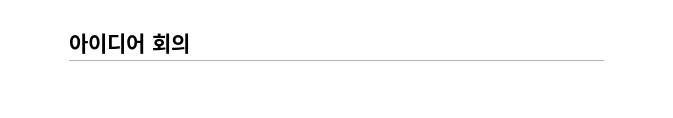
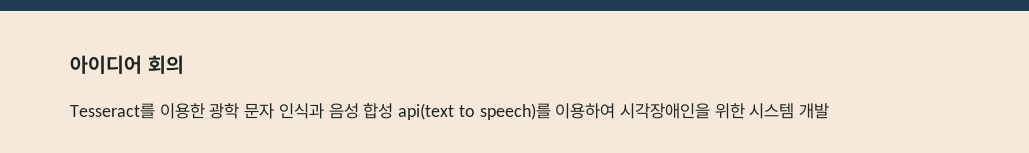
+ Tesseract를 이용한 광학 문자 인식과 음성 합성 api(text to speech)를 이용하여 시각장애인을 위한 시스템 개발

